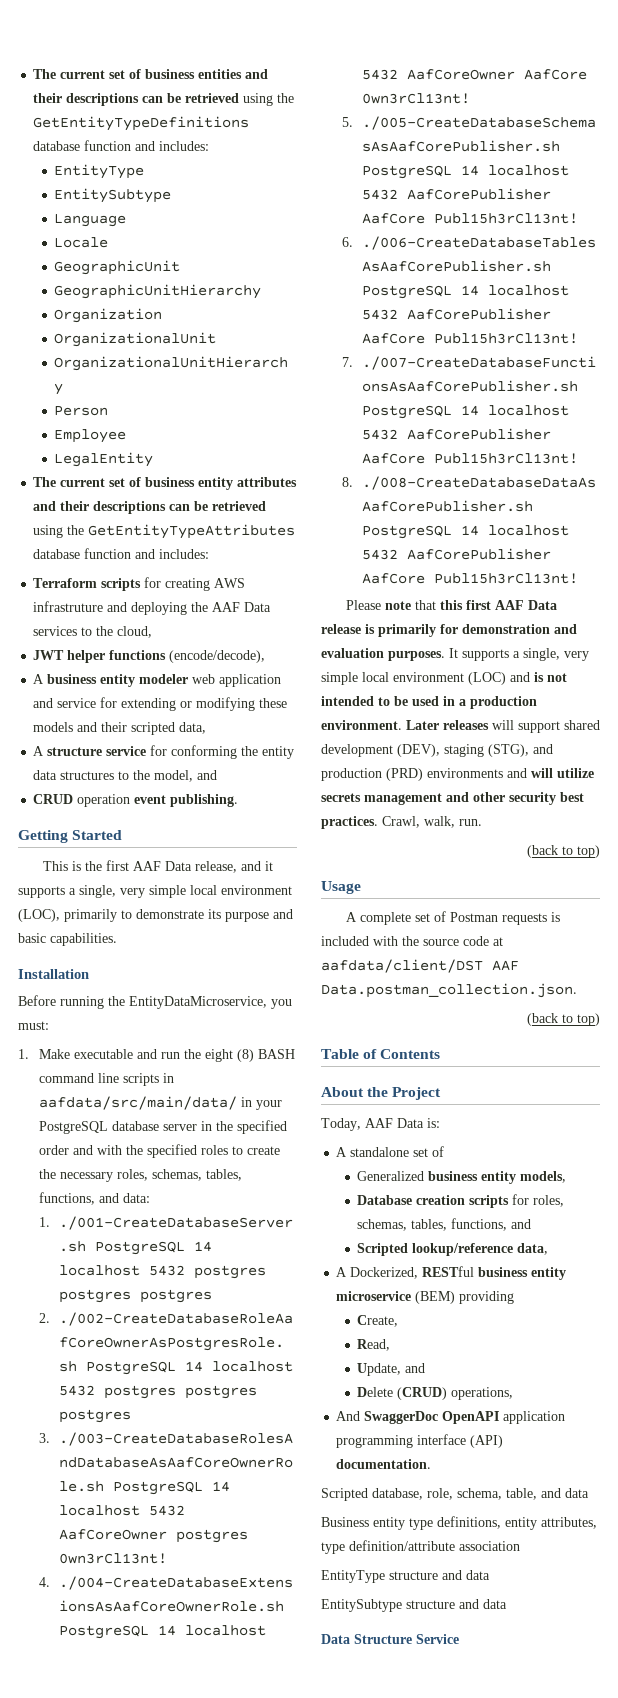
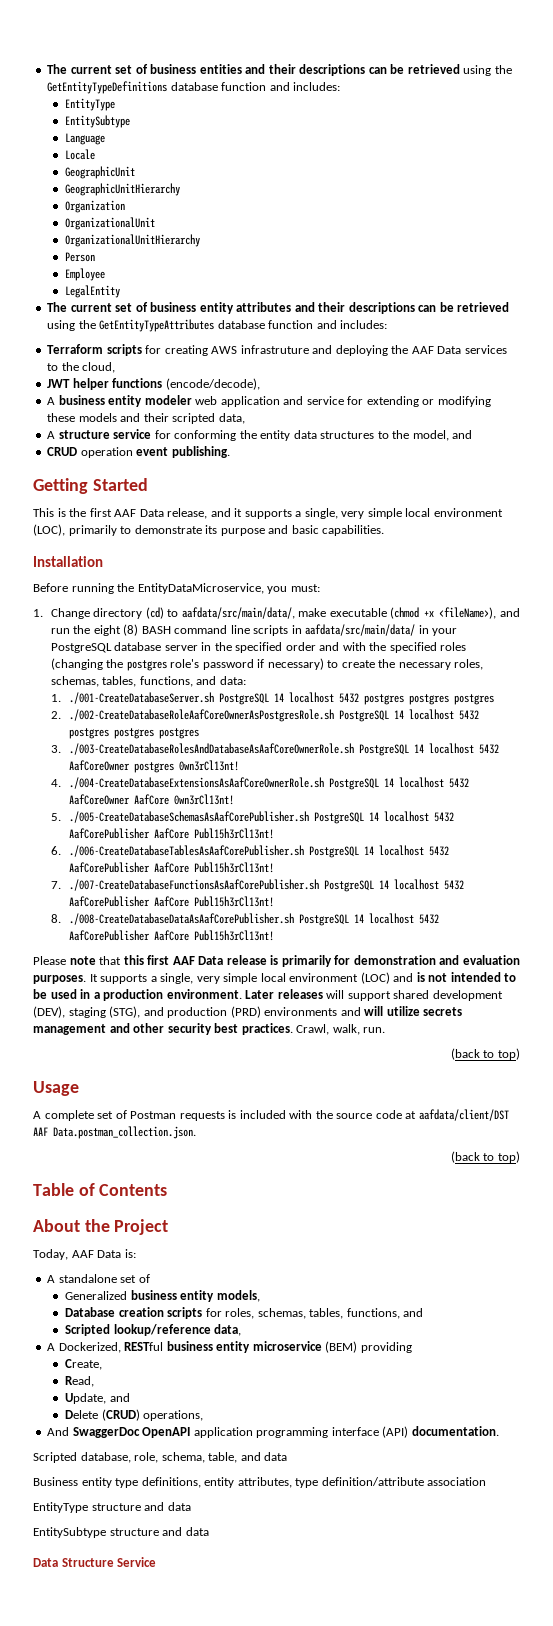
- 1. Make executable and run the eight (8) BASH command line scripts in aafdata/src/main/data/ in your PostgreSQL database server in the specified order and with the specified roles to create the necessary roles, schemas, tables, functions, and data:
+ 1. Change directory (cd) to aafdata/src/main/data/, make executable (chmod +x <fileName>), and run the eight (8) BASH command line scripts in aafdata/src/main/data/ in your PostgreSQL database server in the specified order and with the specified roles (changing the postgres role's password if necessary) to create the necessary roles, schemas, tables, functions, and data:

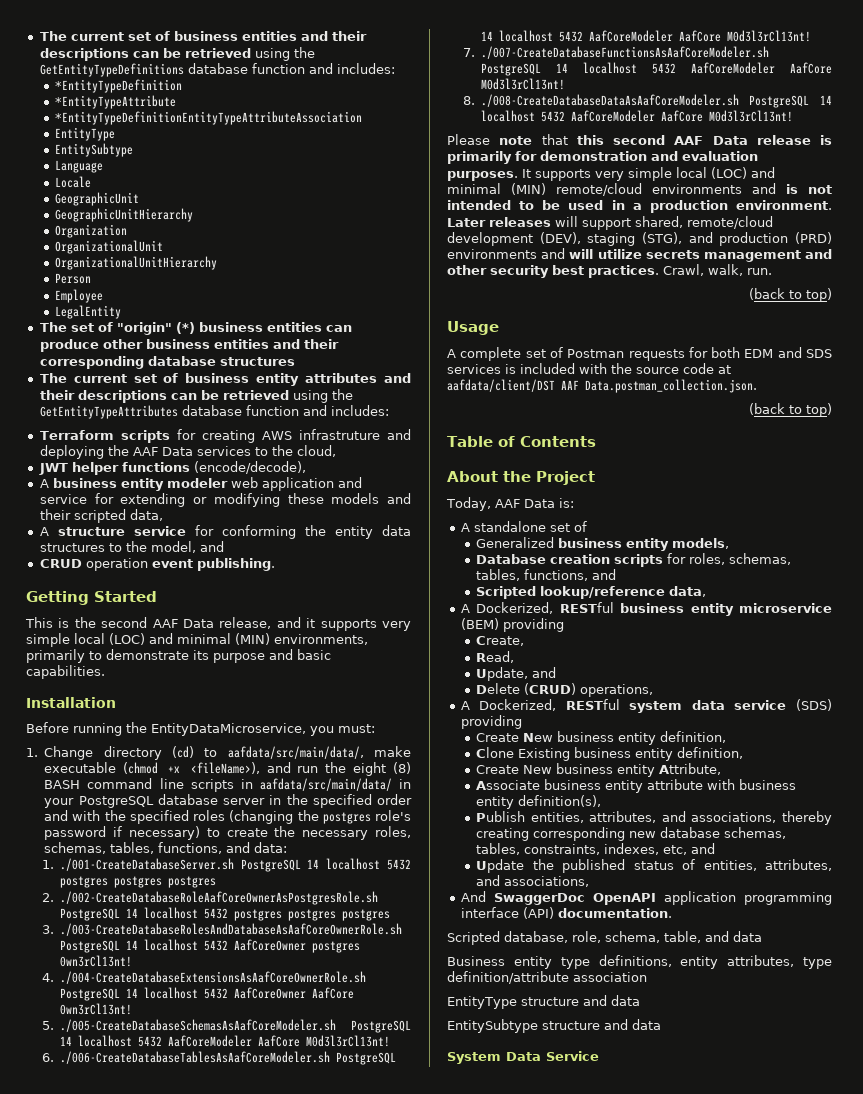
+ *EntityTypeDefinition
+ *EntityTypeAttribute
+ *EntityTypeDefinitionEntityTypeAttributeAssociation
+ The set of "origin" (*) business entities can produce other business entities and their corresponding database structures
- This is the first AAF Data release, and it supports a single, very simple local environment (LOC), primarily to demonstrate its purpose and basic capabilities.
+ This is the second AAF Data release, and it supports very simple local (LOC) and minimal (MIN) environments, primarily to demonstrate its purpose and basic capabilities.
- 5. ./005-CreateDatabaseSchemasAsAafCorePublisher.sh PostgreSQL 14 localhost 5432 AafCorePublisher AafCore Publ15h3rCl13nt!
+ 5. ./005-CreateDatabaseSchemasAsAafCoreModeler.sh PostgreSQL 14 localhost 5432 AafCoreModeler AafCore M0d3l3rCl13nt!
- 6. ./006-CreateDatabaseTablesAsAafCorePublisher.sh PostgreSQL 14 localhost 5432 AafCorePublisher AafCore Publ15h3rCl13nt!
+ 6. ./006-CreateDatabaseTablesAsAafCoreModeler.sh PostgreSQL 14 localhost 5432 AafCoreModeler AafCore M0d3l3rCl13nt!
- 7. ./007-CreateDatabaseFunctionsAsAafCorePublisher.sh PostgreSQL 14 localhost 5432 AafCorePublisher AafCore Publ15h3rCl13nt!
+ 7. ./007-CreateDatabaseFunctionsAsAafCoreModeler.sh PostgreSQL 14 localhost 5432 AafCoreModeler AafCore M0d3l3rCl13nt!
- 8. ./008-CreateDatabaseDataAsAafCorePublisher.sh PostgreSQL 14 localhost 5432 AafCorePublisher AafCore Publ15h3rCl13nt!
+ 8. ./008-CreateDatabaseDataAsAafCoreModeler.sh PostgreSQL 14 localhost 5432 AafCoreModeler AafCore M0d3l3rCl13nt!
- Please note that this first AAF Data release is primarily for demonstration and evaluation purposes.
+ Please note that this second AAF Data release is primarily for demonstration and evaluation purposes.
- It supports a single, very simple local environment (LOC) and is not intended to be used in a production environment.
+ It supports very simple local (LOC) and minimal (MIN) remote/cloud environments and is not intended to be used in a production environment.
- Later releases will support shared development (DEV), staging (STG), and production (PRD) environments and will utilize secrets management and other security best practices.
+ Later releases will support shared, remote/cloud development (DEV), staging (STG), and production (PRD) environments and will utilize secrets management and other security best practices.
- A complete set of Postman requests is included with the source code at aafdata/client/DST AAF Data.postman_collection.json.
+ A complete set of Postman requests for both EDM and SDS services is included with the source code at aafdata/client/DST AAF Data.postman_collection.json.
+ A Dockerized, RESTful system data service (SDS) providing
+ Create New business entity definition,
+ Clone Existing business entity definition,
+ Create New business entity Attribute,
+ Associate business entity attribute with business entity definition(s),
+ Publish entities, attributes, and associations, thereby creating corresponding new database schemas, tables, constraints, indexes, etc, and
+ Update the published status of entities, attributes, and associations,
- Data Structure Service
+ System Data Service

